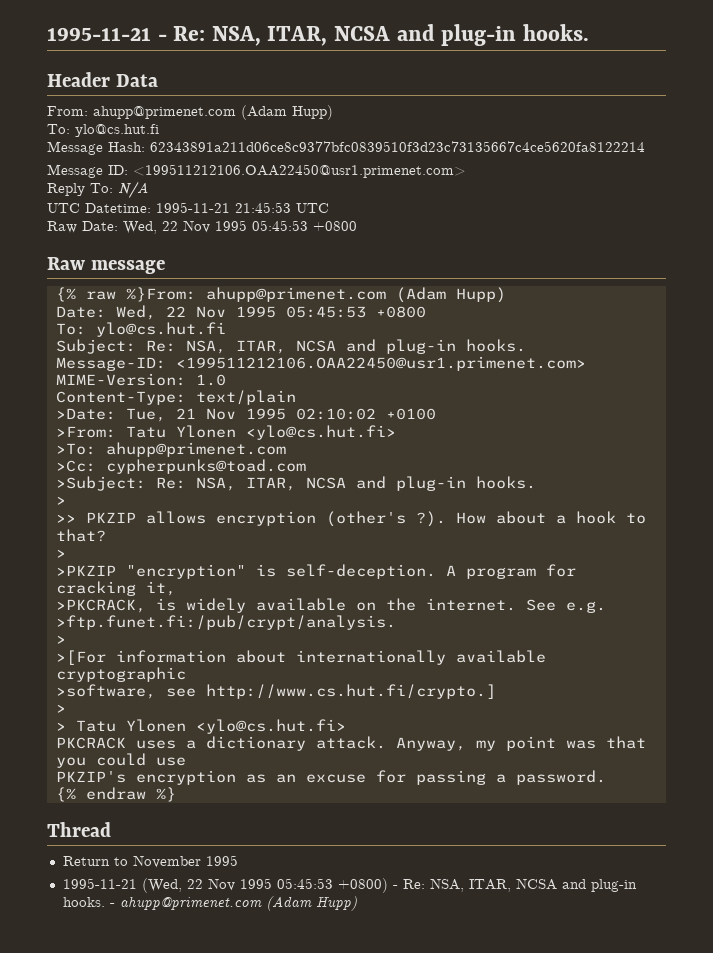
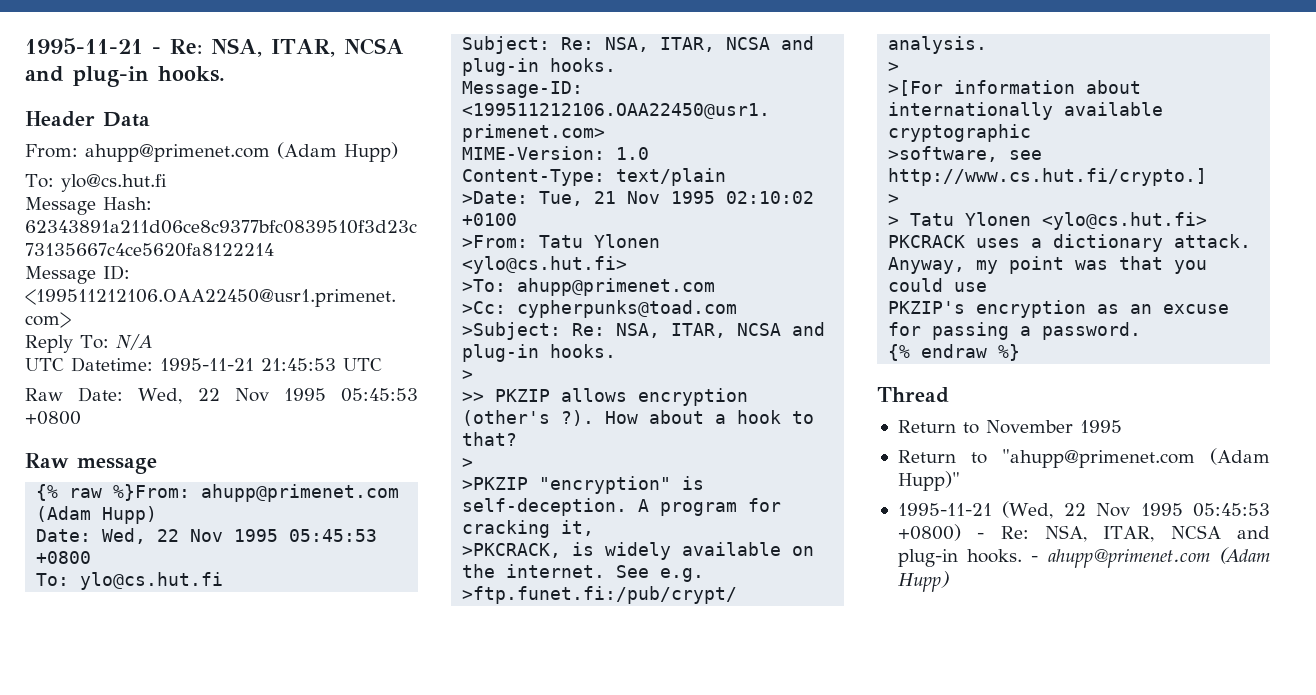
+ Return to "ahupp@primenet.com (Adam Hupp)"

